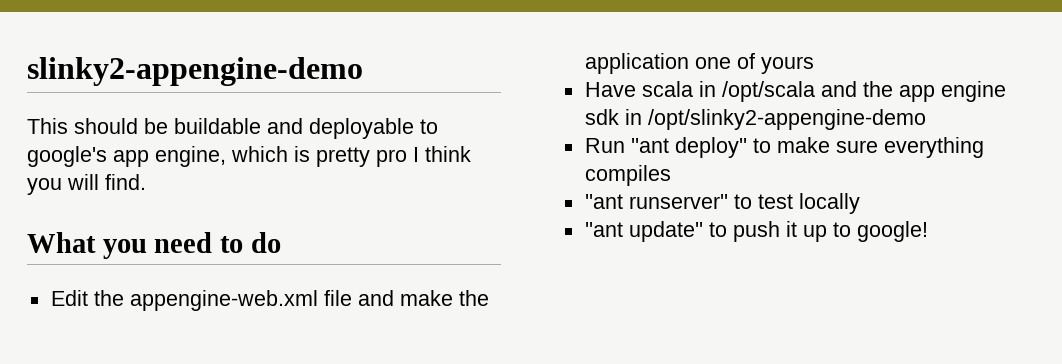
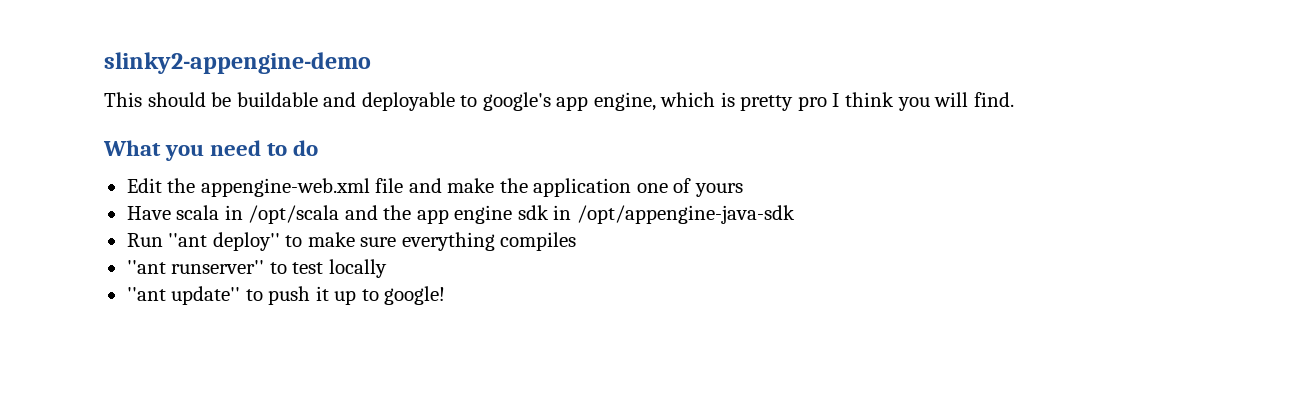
- Have scala in /opt/scala and the app engine sdk in /opt/slinky2-appengine-demo
+ Have scala in /opt/scala and the app engine sdk in /opt/appengine-java-sdk

